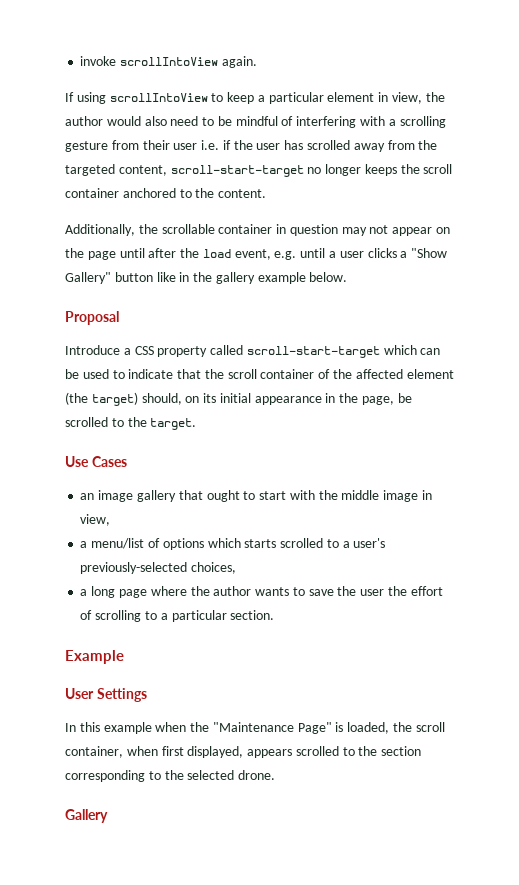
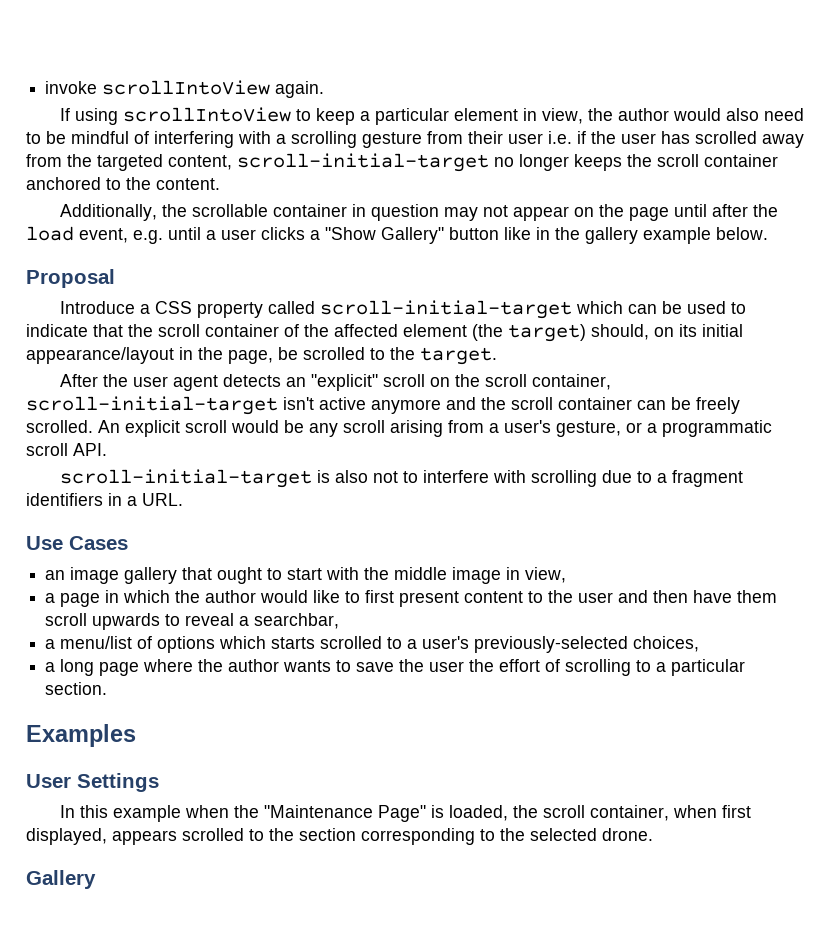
- If using scrollIntoView to keep a particular element in view, the author would also need to be mindful of interfering with a scrolling gesture from their user i.e. if the user has scrolled away from the targeted content, scroll-start-target no longer keeps the scroll container anchored to the content.
+ If using scrollIntoView to keep a particular element in view, the author would also need to be mindful of interfering with a scrolling gesture from their user i.e. if the user has scrolled away from the targeted content, scroll-initial-target no longer keeps the scroll container anchored to the content.
- Introduce a CSS property called scroll-start-target which can be used to indicate that the scroll container of the affected element (the target) should, on its initial appearance in the page, be scrolled to the target.
+ Introduce a CSS property called scroll-initial-target which can be used to indicate that the scroll container of the affected element (the target) should, on its initial appearance/layout in the page, be scrolled to the target.
+ After the user agent detects an "explicit" scroll on the scroll container, scroll-initial-target isn't active anymore and the scroll container can be freely scrolled. An explicit scroll would be any scroll arising from a user's gesture, or a programmatic scroll API.
+ scroll-initial-target is also not to interfere with scrolling due to a fragment identifiers in a URL.
+ a page in which the author would like to first present content to the user and then have them scroll upwards to reveal a searchbar,
- Example
+ Examples

